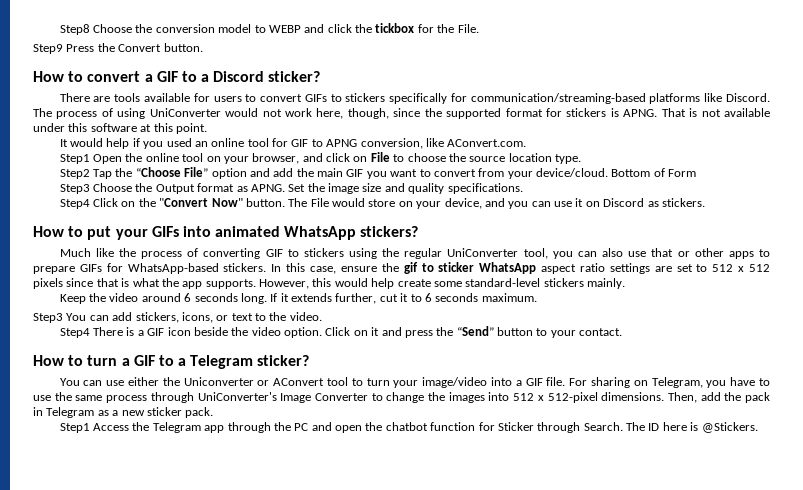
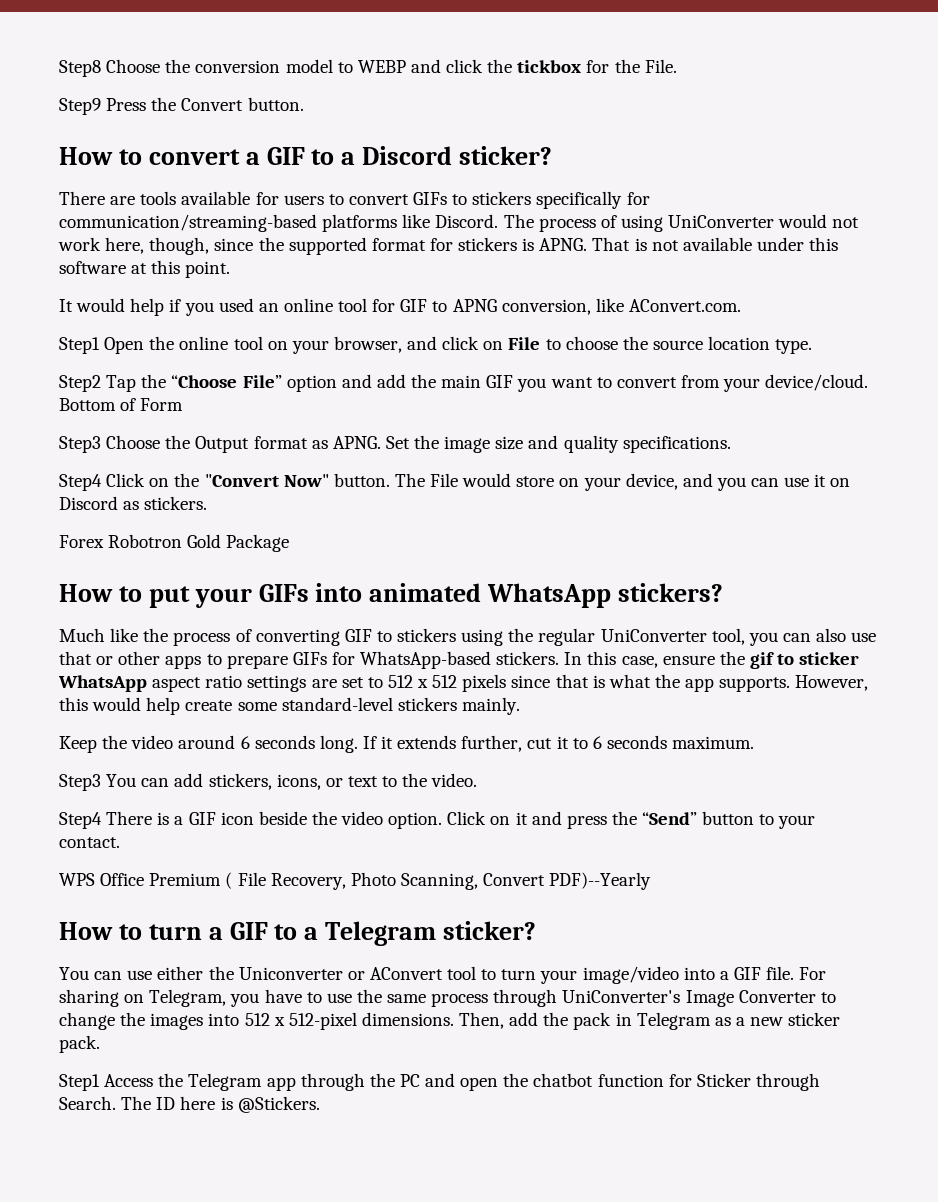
+ Forex Robotron Gold Package
+ WPS Office Premium ( File Recovery, Photo Scanning, Convert PDF)--Yearly

